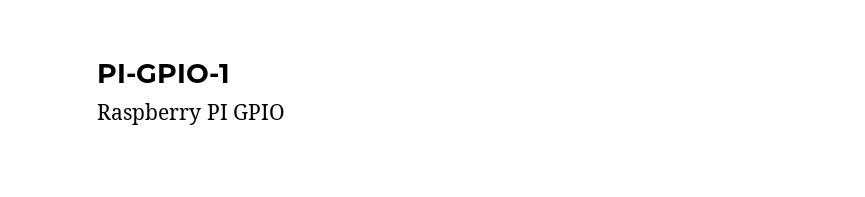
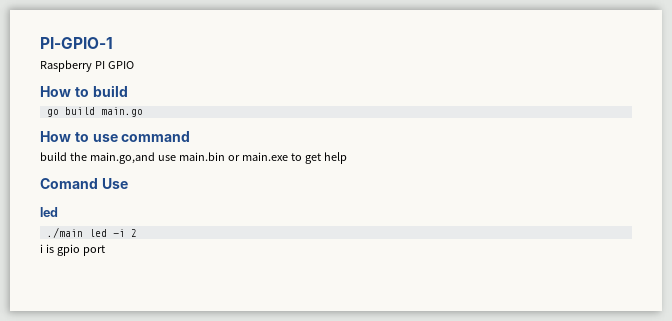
+ How to build
+ go build main.go
+ How to use command
+ build the main.go,and use main.bin or main.exe to get help
+ Comand Use
+ led
+ ./main led -i 2
+ i is gpio port

